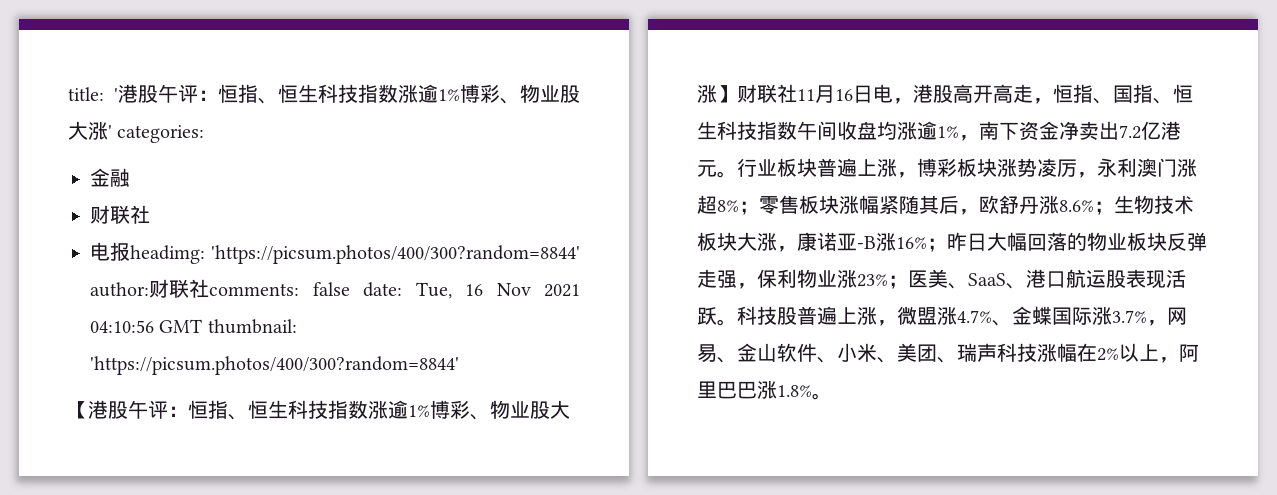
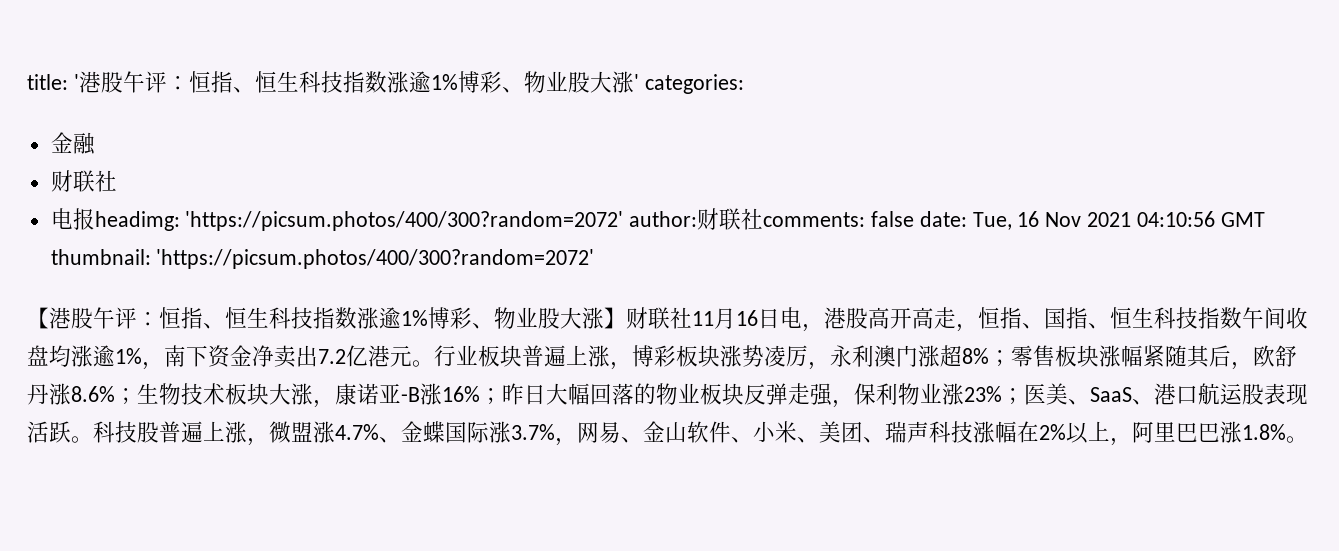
- 电报headimg: 'https://picsum.photos/400/300?random=8844' author:财联社comments: false date: Tue, 16 Nov 2021 04:10:56 GMT thumbnail: 'https://picsum.photos/400/300?random=8844'
+ 电报headimg: 'https://picsum.photos/400/300?random=2072' author:财联社comments: false date: Tue, 16 Nov 2021 04:10:56 GMT thumbnail: 'https://picsum.photos/400/300?random=2072'

